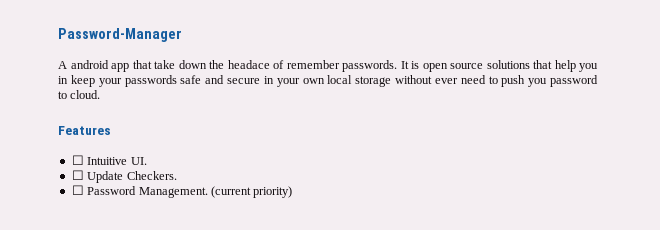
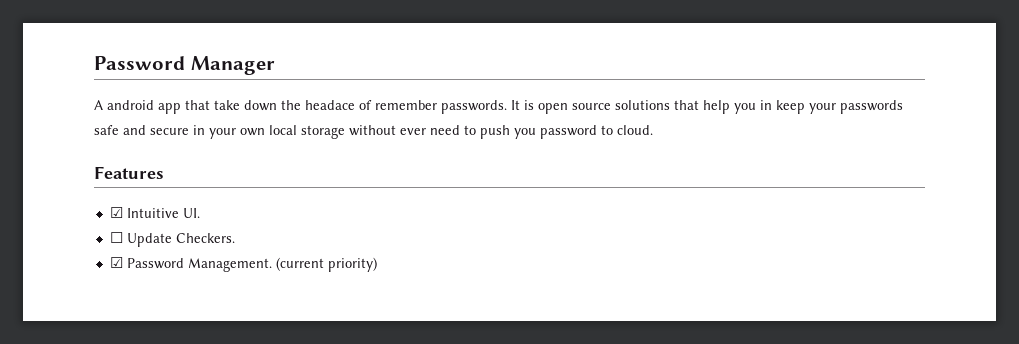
- Password-Manager
+ Password Manager
- ☐ Intuitive UI.
+ ☑ Intuitive UI.
- ☐ Password Management.
+ ☑ Password Management.

